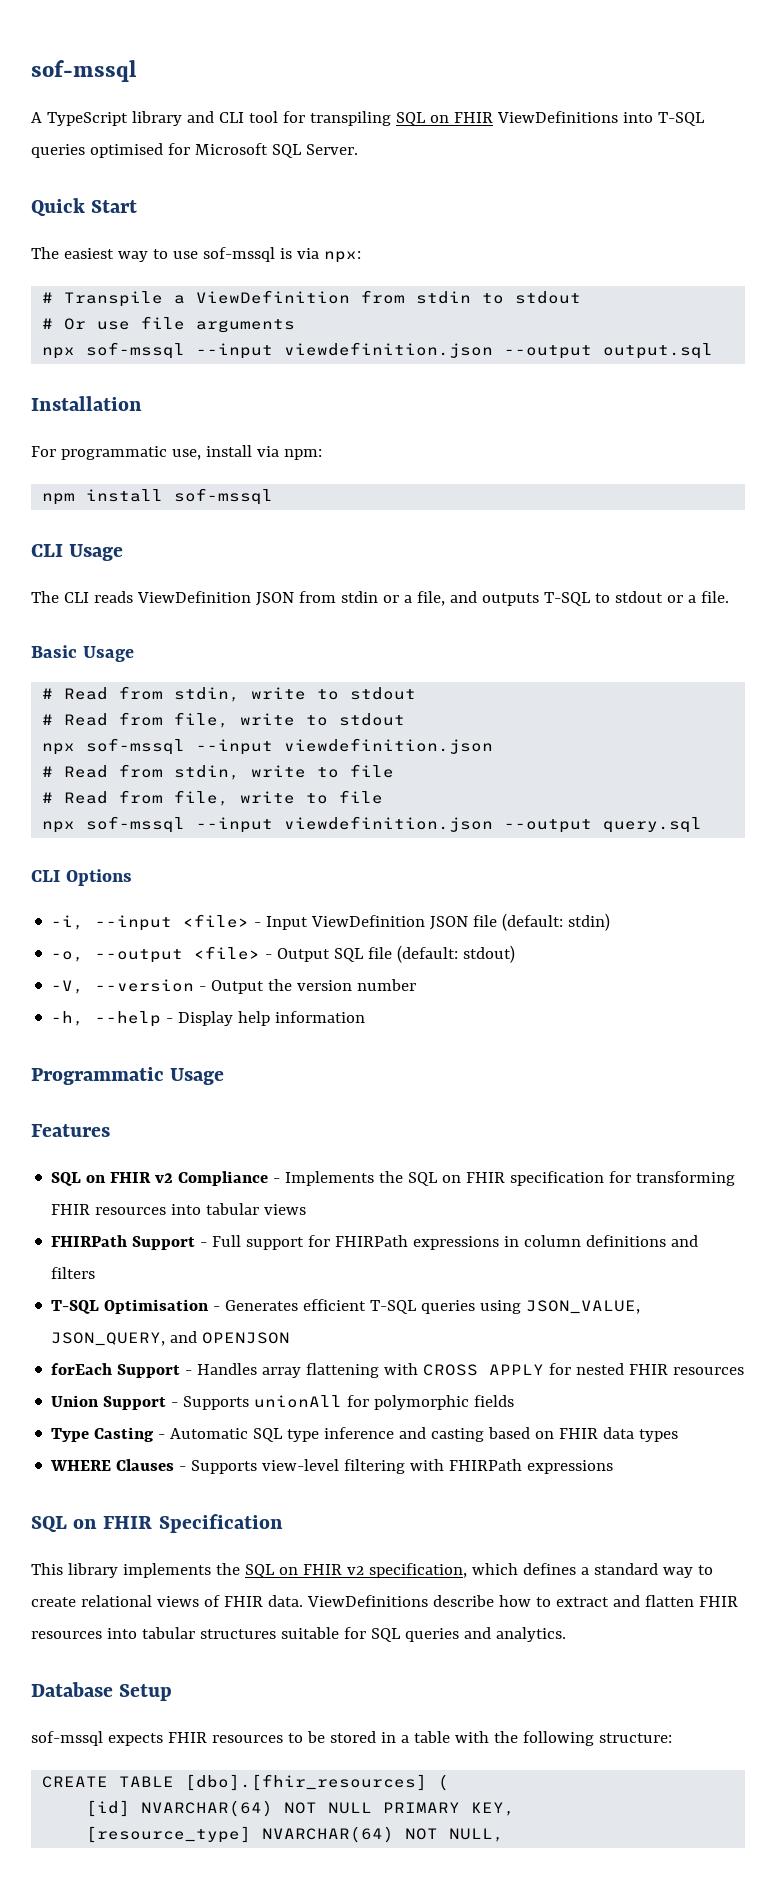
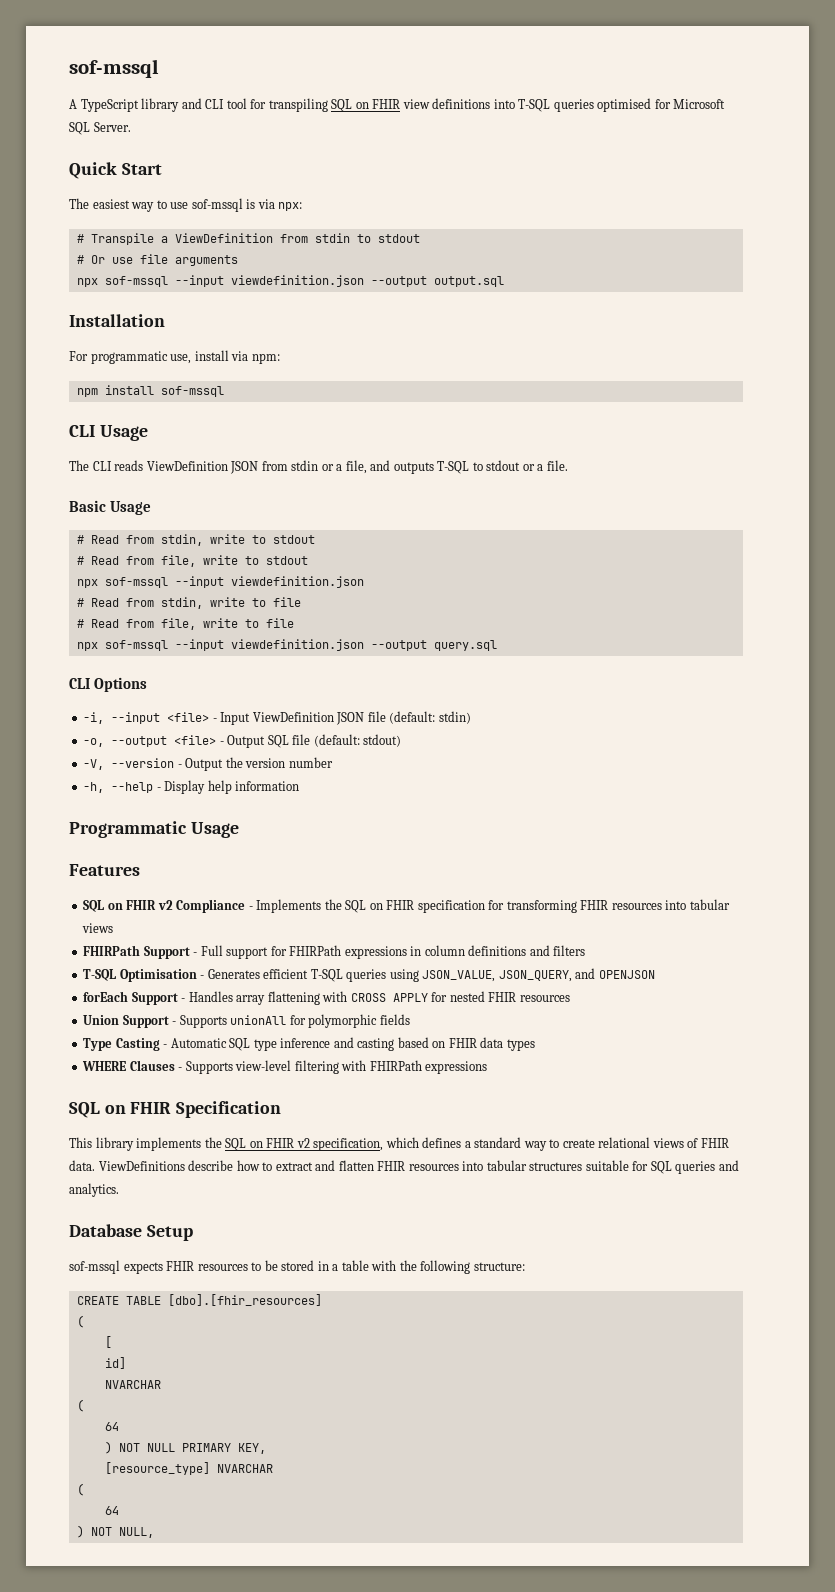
- A TypeScript library and CLI tool for transpiling SQL on FHIR ViewDefinitions into T-SQL queries optimised for Microsoft SQL Server.
+ A TypeScript library and CLI tool for transpiling SQL on FHIR view definitions into T-SQL queries optimised for Microsoft SQL Server.
- CREATE TABLE [dbo].[fhir_resources] (
- [id] NVARCHAR(64) NOT NULL PRIMARY KEY,
+ CREATE TABLE [dbo].[fhir_resources]
+ (
+ [
+ id]
+ NVARCHAR
+ (
+ 64
+ ) NOT NULL PRIMARY KEY,
- [resource_type] NVARCHAR(64) NOT NULL,
+ [resource_type] NVARCHAR
+ (
+ 64
+ ) NOT NULL,

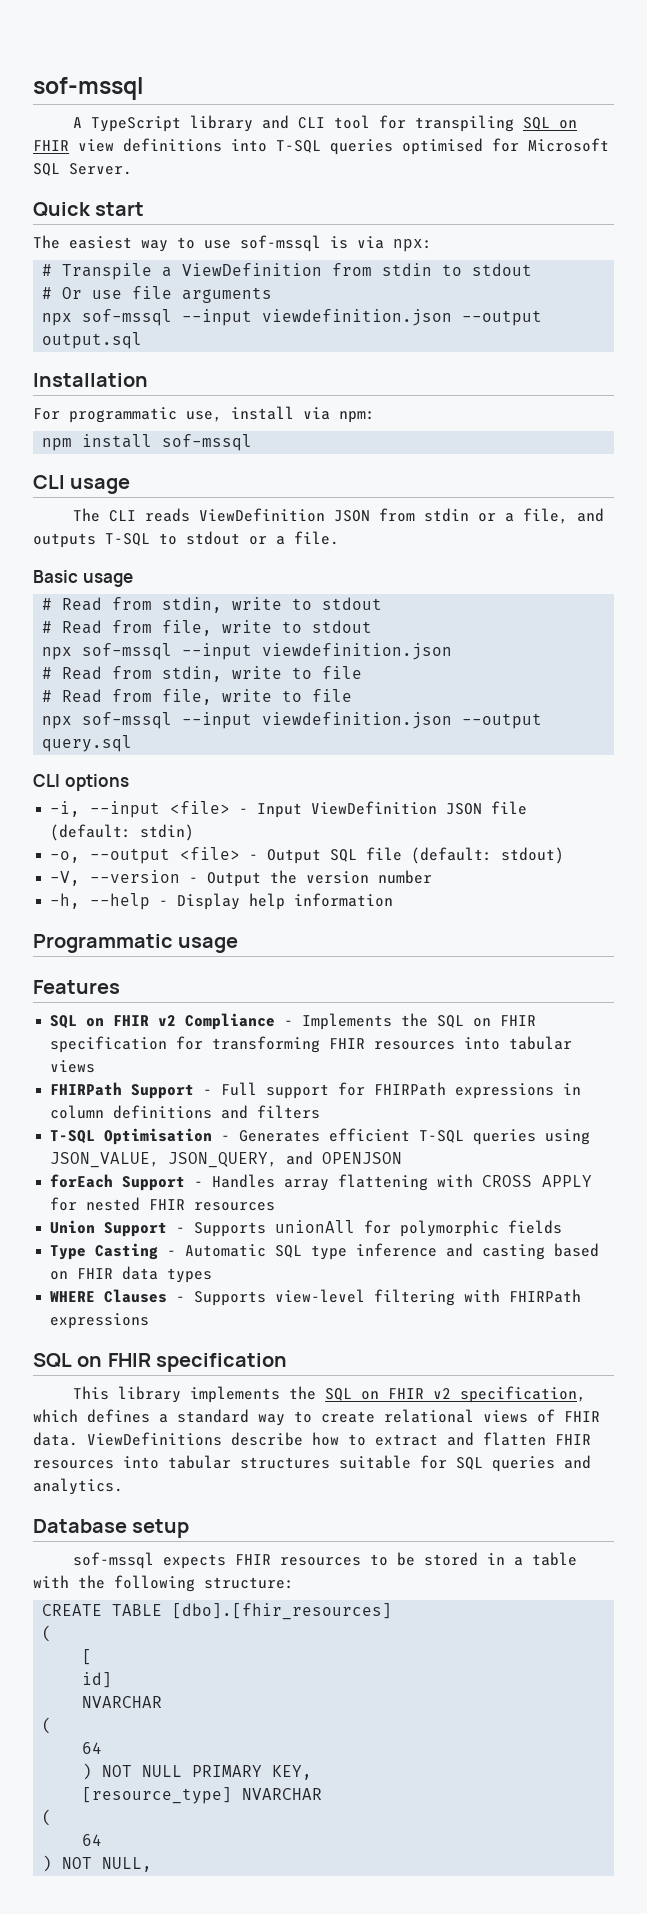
- Quick Start
+ Quick start
- CLI Usage
+ CLI usage
- Basic Usage
+ Basic usage
- CLI Options
+ CLI options
- Programmatic Usage
+ Programmatic usage
  WHERE Clauses - Supports view-level filtering with FHIRPath expressions
- SQL on FHIR Specification
+ SQL on FHIR specification
- Database Setup
+ Database setup

